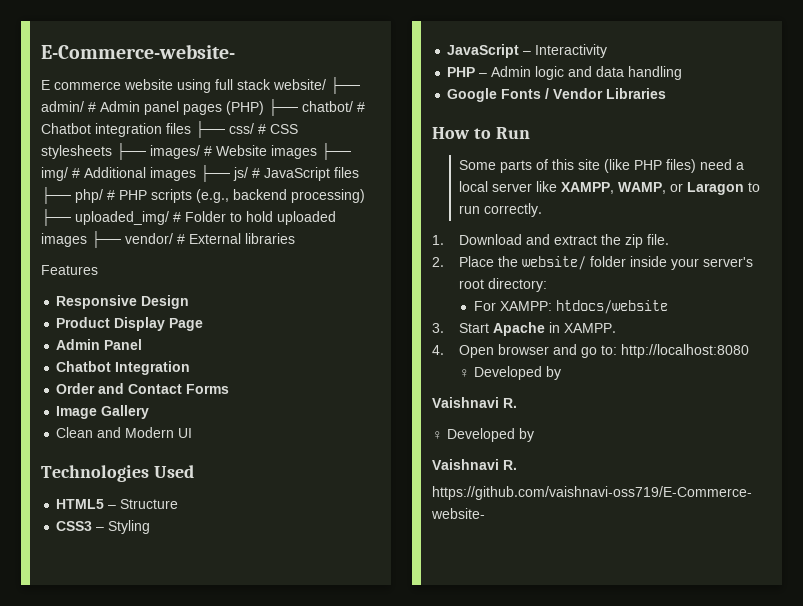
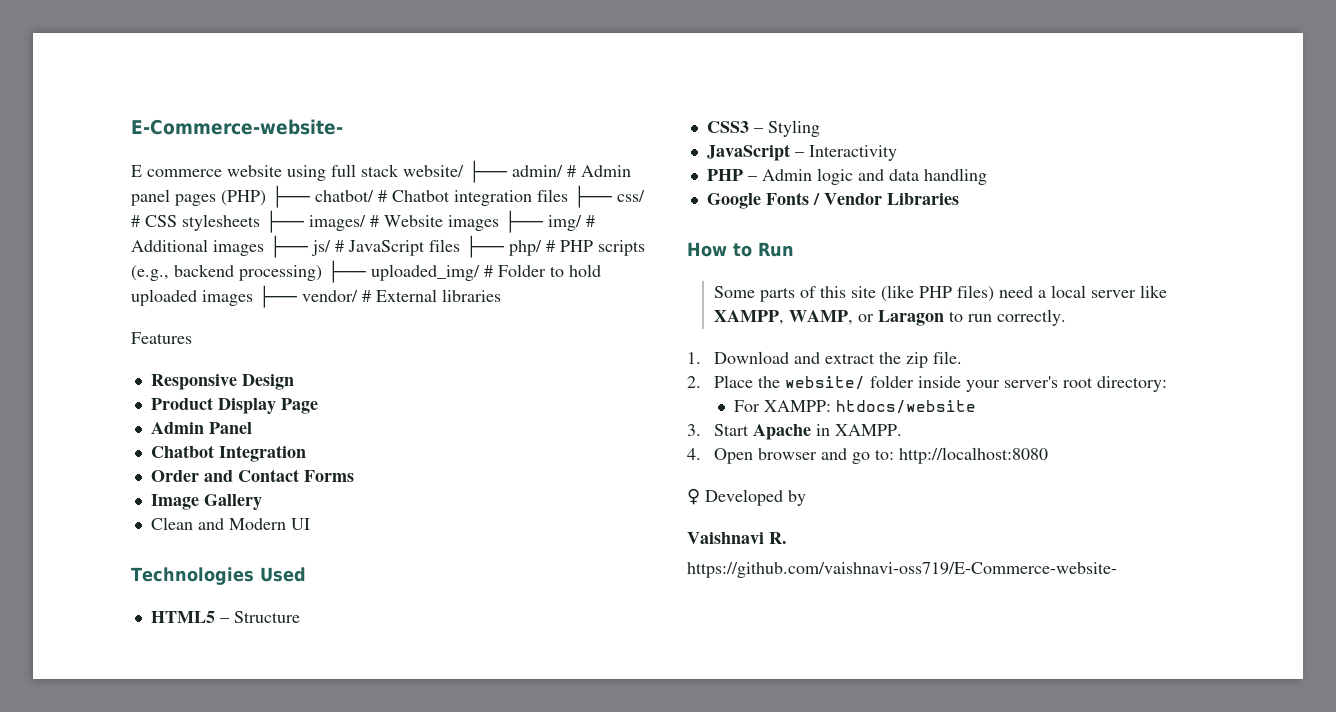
- 4. Open browser and go to: http://localhost:8080 ♀ Developed by
- Vaishnavi R.
+ 4. Open browser and go to: http://localhost:8080

